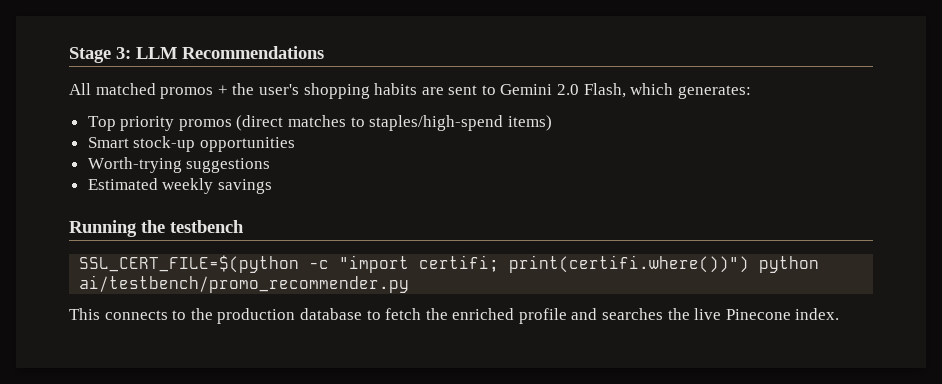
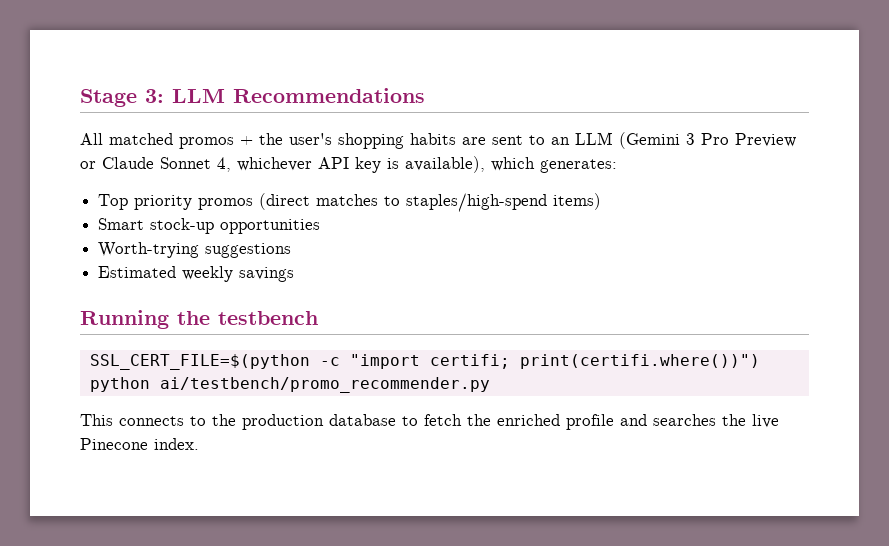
- All matched promos + the user's shopping habits are sent to Gemini 2.0 Flash, which generates:
+ All matched promos + the user's shopping habits are sent to an LLM (Gemini 3 Pro Preview or Claude Sonnet 4, whichever API key is available), which generates:

